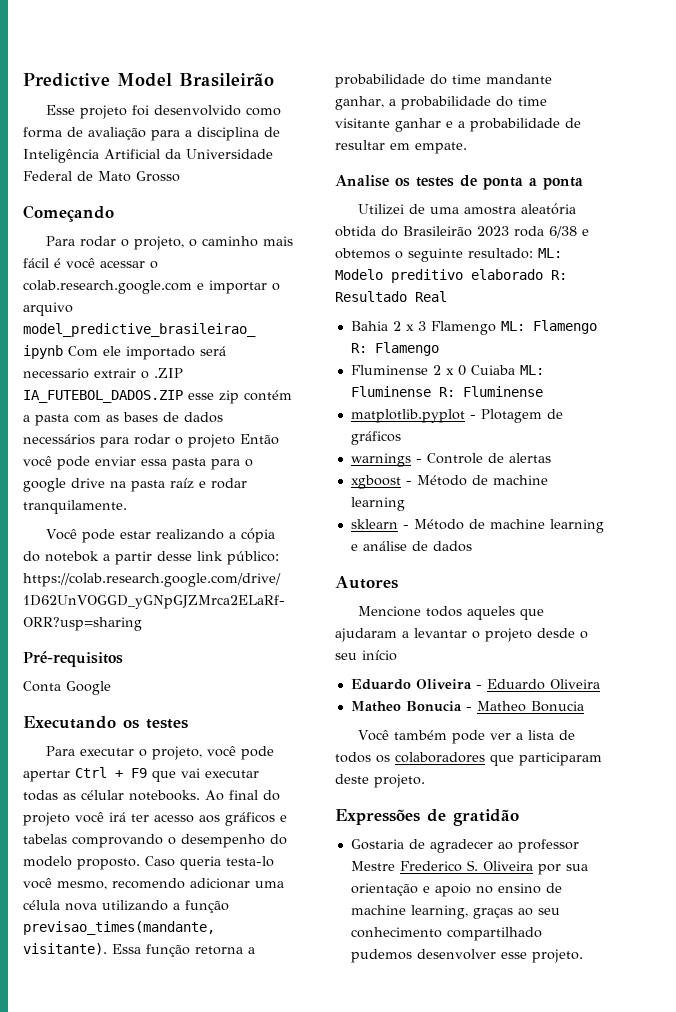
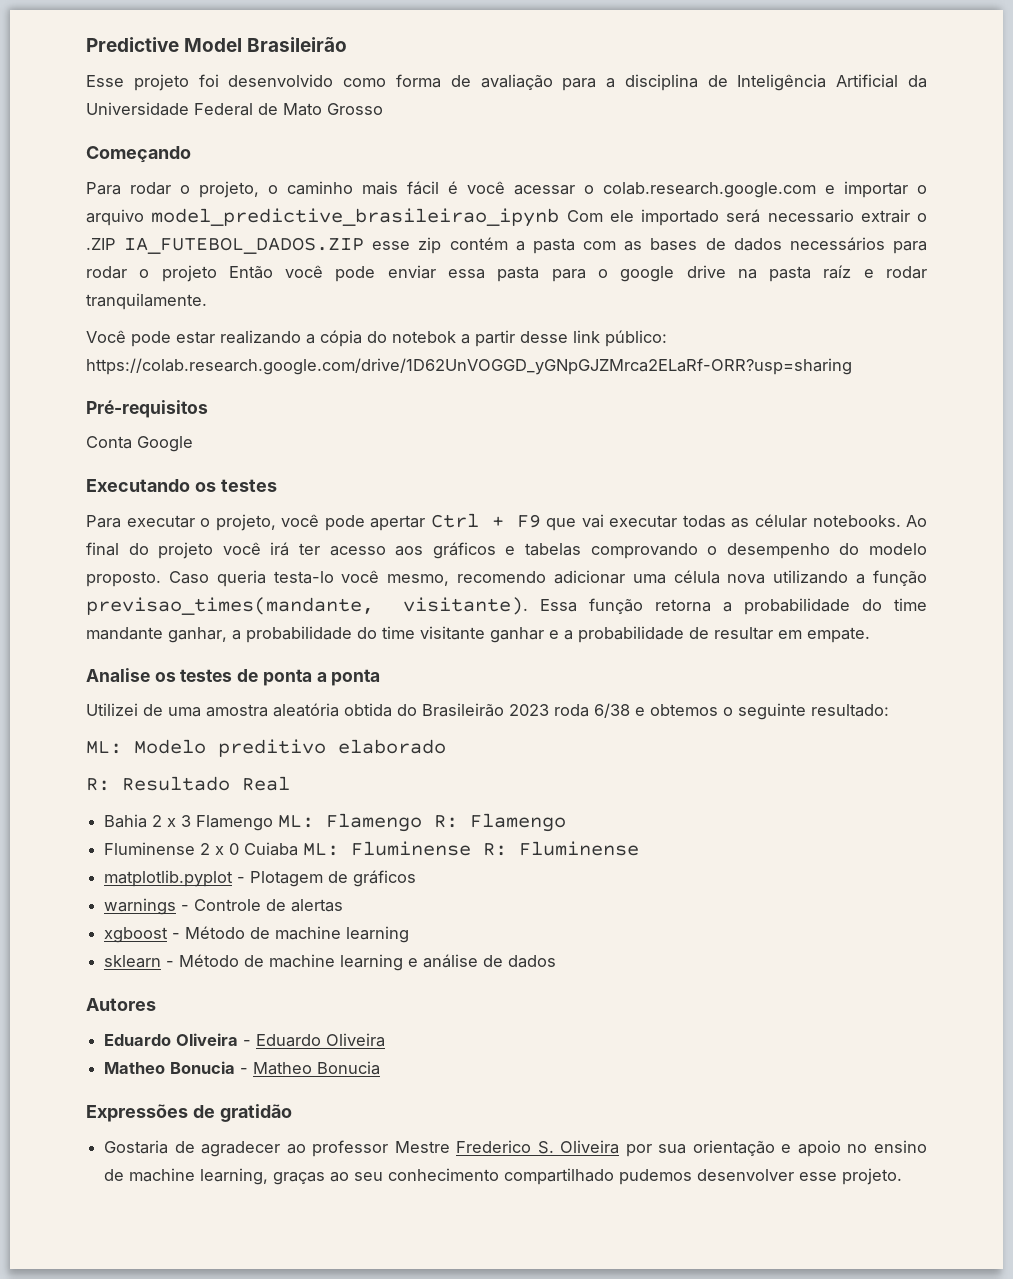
- Utilizei de uma amostra aleatória obtida do Brasileirão 2023 roda 6/38 e obtemos o seguinte resultado: ML: Modelo preditivo elaborado R: Resultado Real
+ Utilizei de uma amostra aleatória obtida do Brasileirão 2023 roda 6/38 e obtemos o seguinte resultado:
+ ML: Modelo preditivo elaborado
+ R: Resultado Real
- Mencione todos aqueles que ajudaram a levantar o projeto desde o seu início
- Você também pode ver a lista de todos os colaboradores que participaram deste projeto.

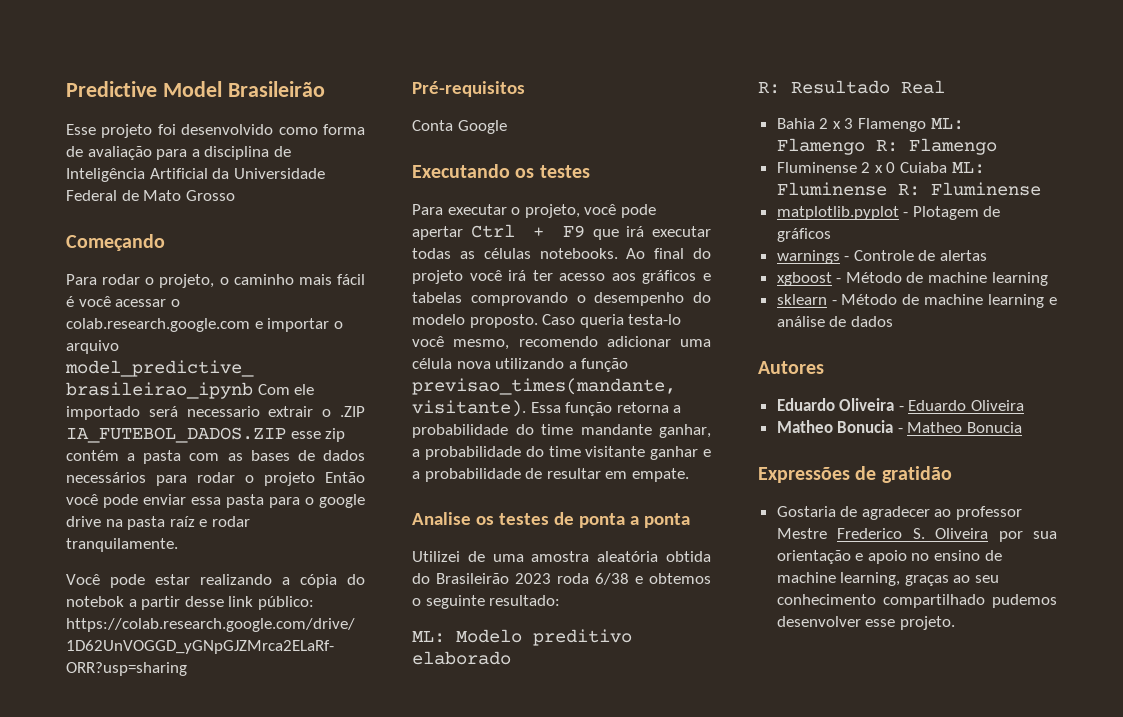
- Para executar o projeto, você pode apertar Ctrl + F9 que vai executar todas as célular notebooks.
+ Para executar o projeto, você pode apertar Ctrl + F9 que irá executar todas as células notebooks.

